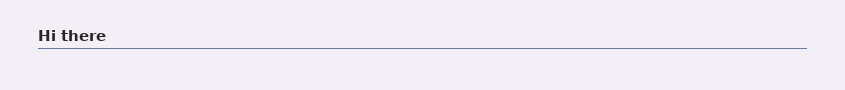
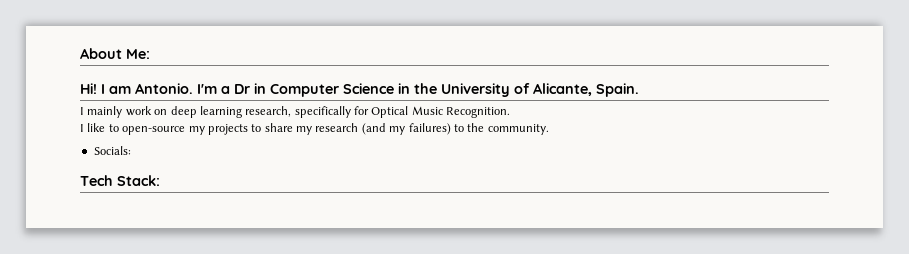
- Hi there
+ About Me:
+ Hi! I am Antonio. I'm a Dr in Computer Science in the University of Alicante, Spain.
+ I mainly work on deep learning research, specifically for Optical Music Recognition.
+ I like to open-source my projects to share my research (and my failures) to the community.
+ Socials:
+ Tech Stack:

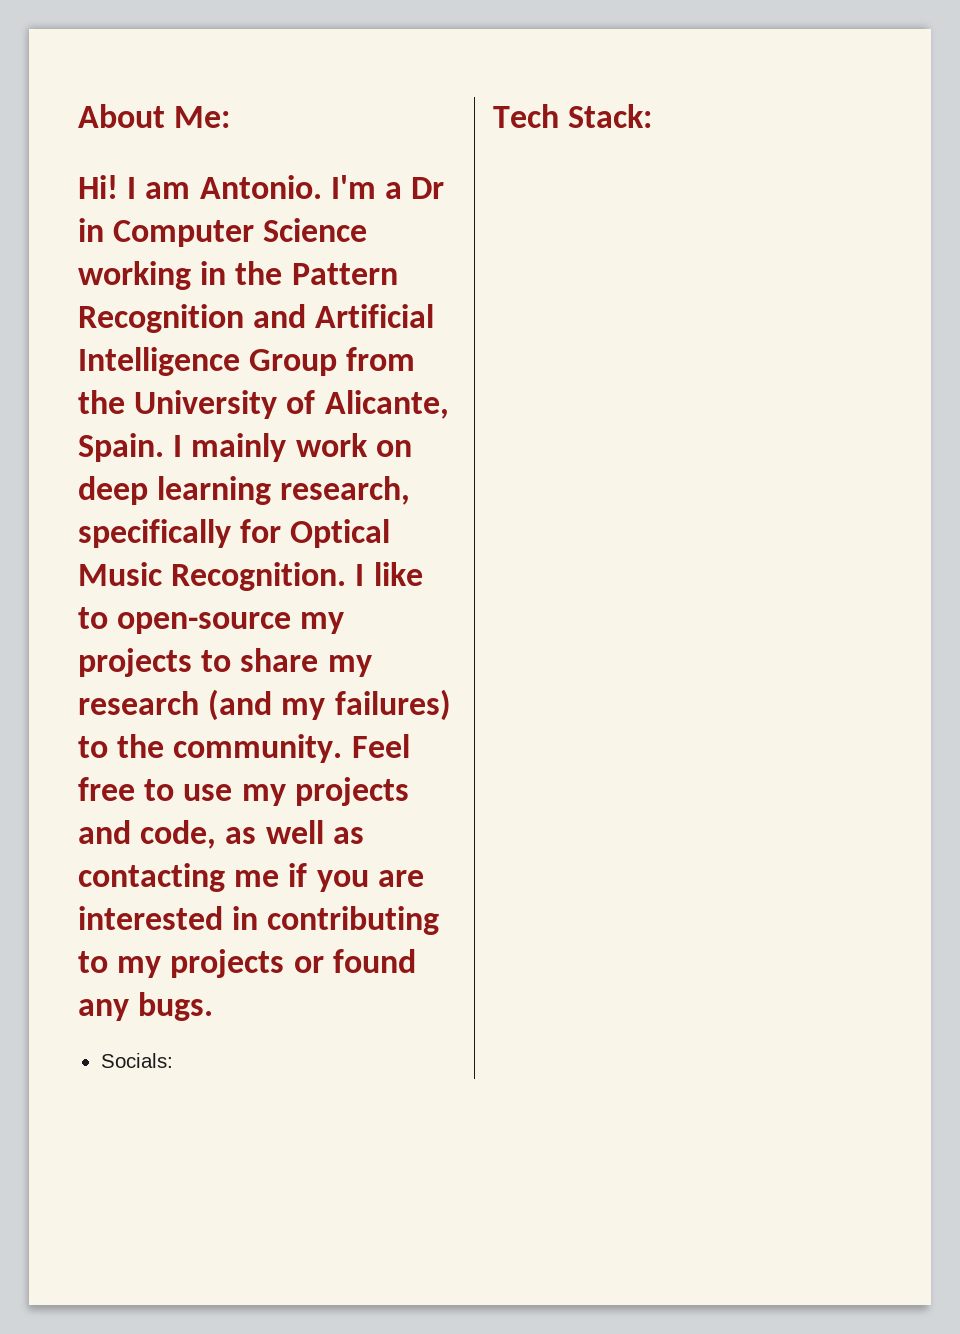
- I'm a Dr in Computer Science in the University of Alicante, Spain.
- I mainly work on deep learning research, specifically for Optical Music Recognition.
- I like to open-source my projects to share my research (and my failures) to the community.
+ I'm a Dr in Computer Science working in the Pattern Recognition and Artificial Intelligence Group from the University of Alicante, Spain. I mainly work on deep learning research, specifically for Optical Music Recognition. I like to open-source my projects to share my research (and my failures) to the community. Feel free to use my projects and code, as well as contacting me if you are interested in contributing to my projects or found any bugs.

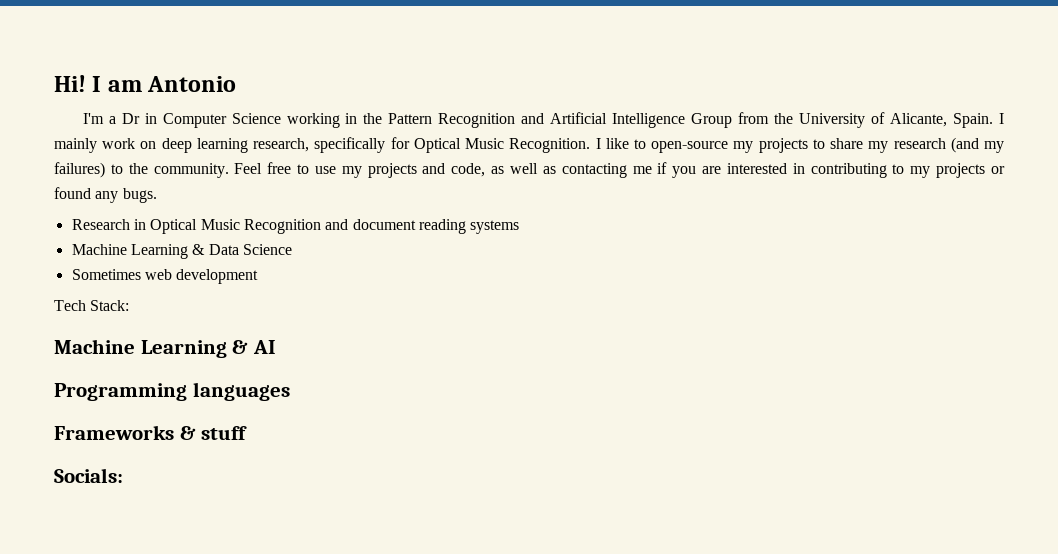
- About Me:
- I am Antonio. I'm a Dr in Computer Science working in the Pattern Recognition and Artificial Intelligence Group from the University of Alicante, Spain.
+ I am Antonio
+ I'm a Dr in Computer Science working in the Pattern Recognition and Artificial Intelligence Group from the University of Alicante, Spain.
+ Research in Optical Music Recognition and document reading systems
+ Machine Learning & Data Science
+ Sometimes web development
+ Tech Stack:
+ Machine Learning & AI
+ Programming languages
+ Frameworks & stuff
  Socials:
- Tech Stack:

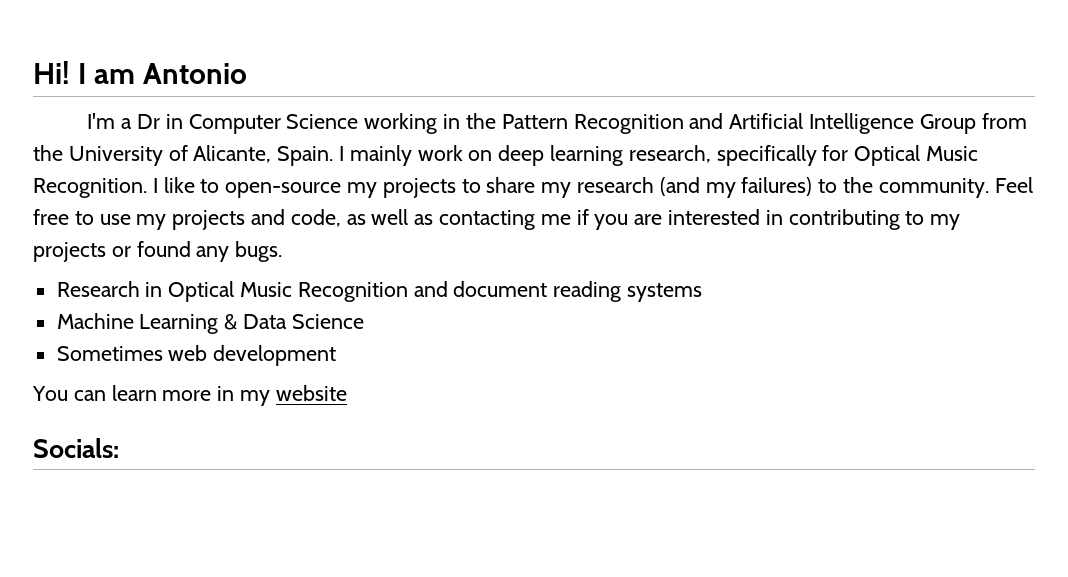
- Tech Stack:
- Machine Learning & AI
- Programming languages
- Frameworks & stuff
+ You can learn more in my website

